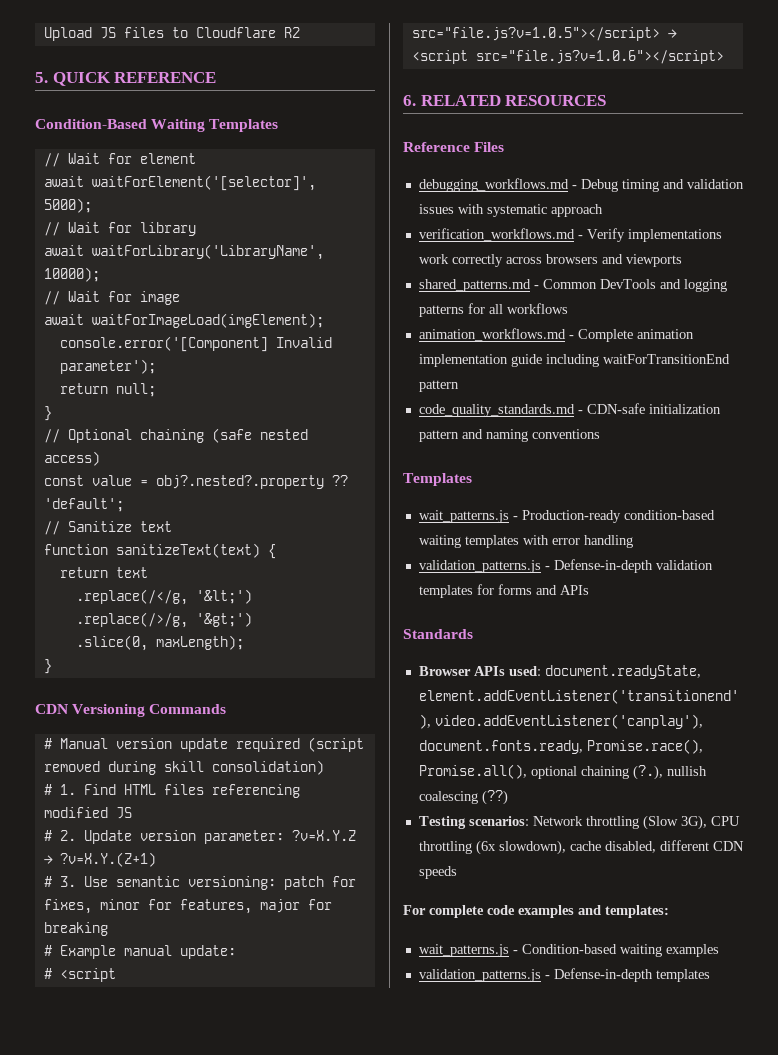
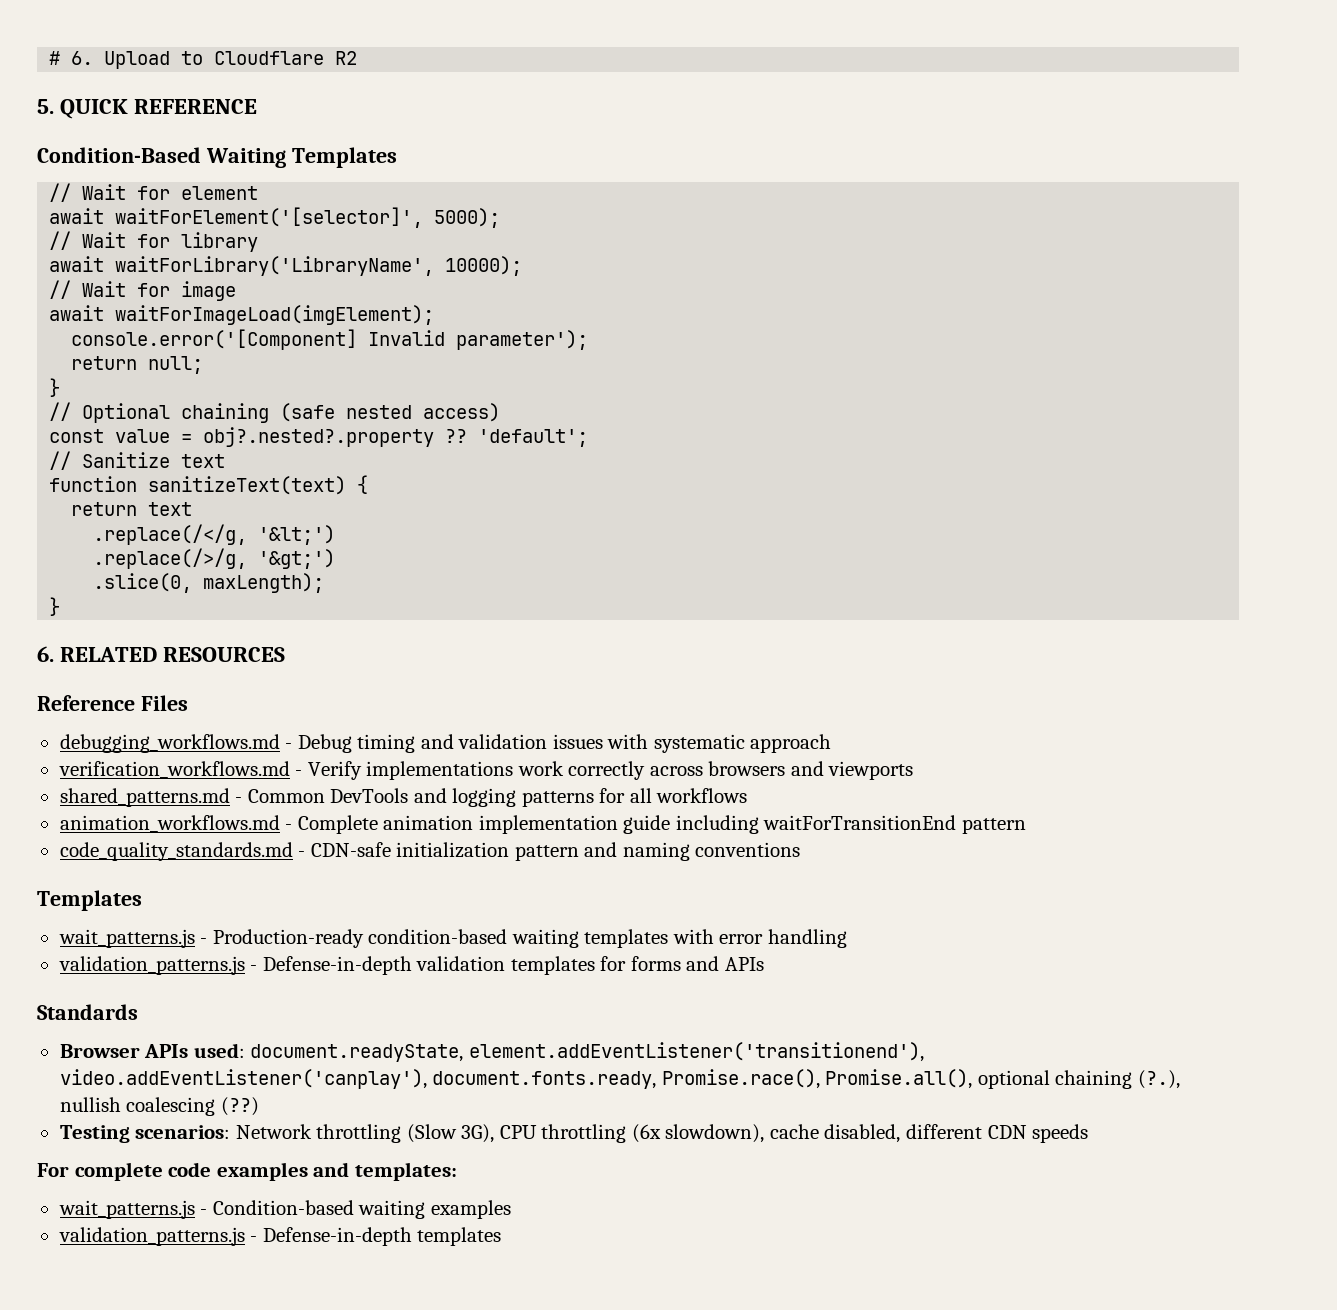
- Upload JS files to Cloudflare R2
+ # 6. Upload to Cloudflare R2
- CDN Versioning Commands
- # Manual version update required (script removed during skill consolidation)
- # 1. Find HTML files referencing modified JS
- # 2. Update version parameter: ?v=X.Y.Z → ?v=X.Y.(Z+1)
- # 3. Use semantic versioning: patch for fixes, minor for features, major for breaking
- # Example manual update:
- # <script src="file.js?v=1.0.5"></script> → <script src="file.js?v=1.0.6"></script>

